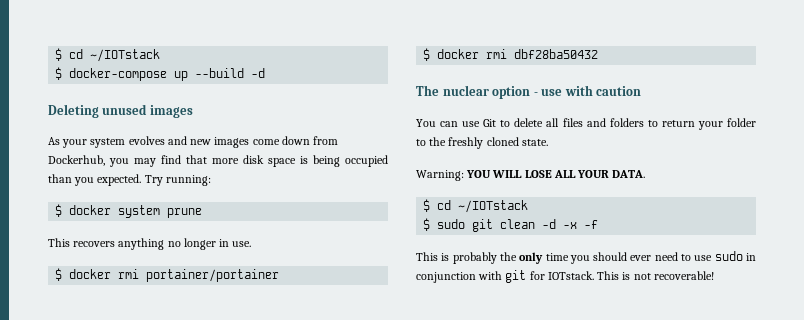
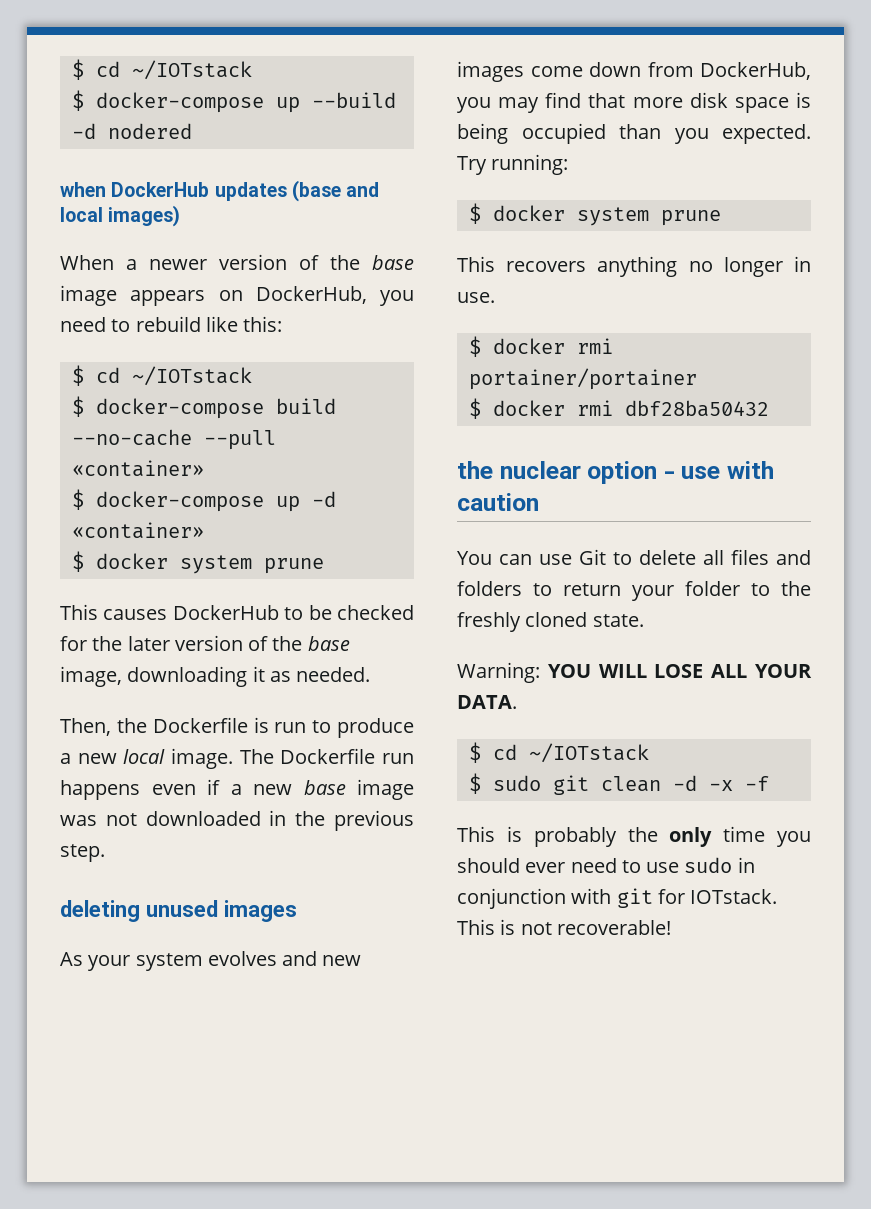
- $ docker-compose up --build -d
- Deleting unused images
+ $ docker-compose up --build -d nodered
+ when DockerHub updates (base and local images)
+ When a newer version of the base image appears on DockerHub, you need to rebuild like this:
+ $ cd ~/IOTstack
+ $ docker-compose build --no-cache --pull «container»
+ $ docker-compose up -d «container»
+ $ docker system prune
+ This causes DockerHub to be checked for the later version of the base image, downloading it as needed.
+ Then, the Dockerfile is run to produce a new local image. The Dockerfile run happens even if a new base image was not downloaded in the previous step.
+ deleting unused images
- As your system evolves and new images come down from Dockerhub, you may find that more disk space is being occupied than you expected.
+ As your system evolves and new images come down from DockerHub, you may find that more disk space is being occupied than you expected.
- The nuclear option - use with caution
+ the nuclear option - use with caution

